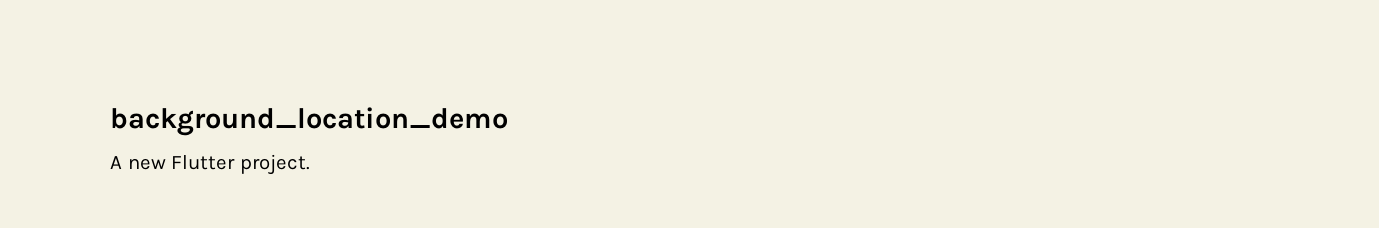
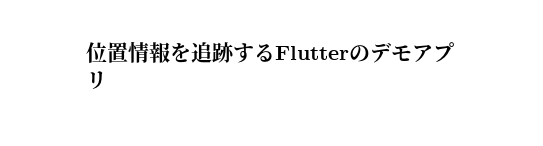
- background_location_demo
- A new Flutter project.
+ 位置情報を追跡するFlutterのデモアプリ

